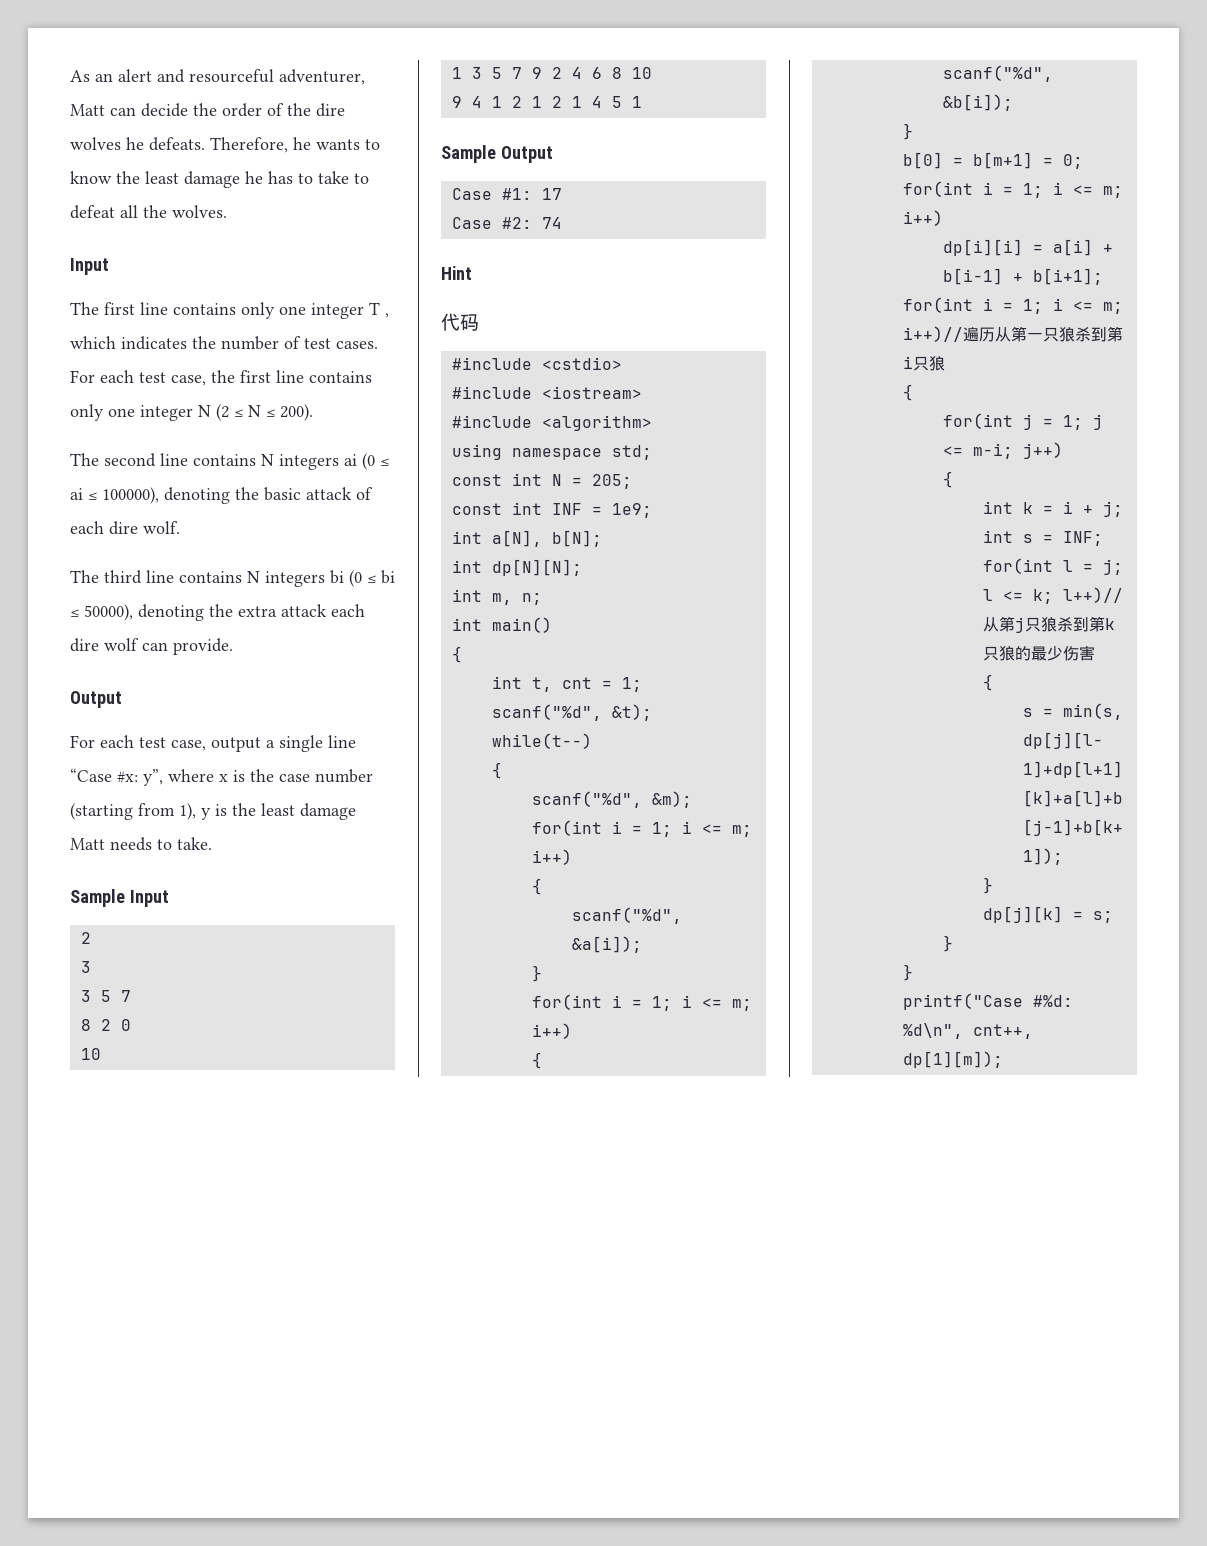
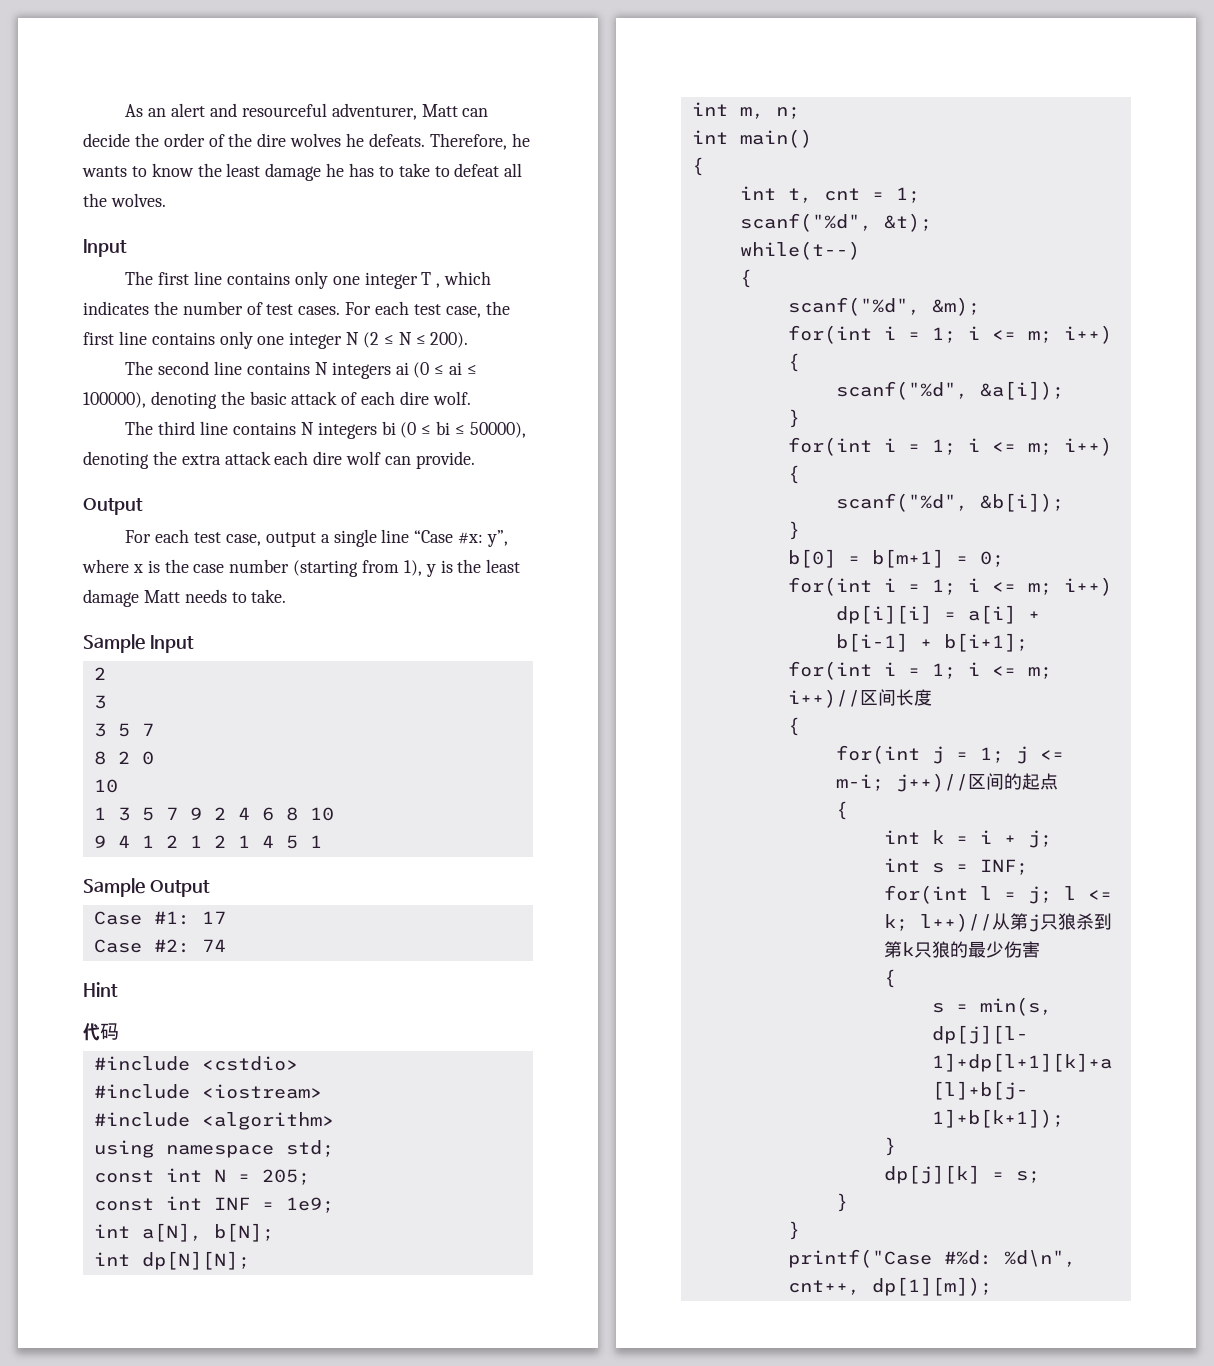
- for(int i = 1; i <= m; i++)//遍历从第一只狼杀到第i只狼
+ for(int i = 1; i <= m; i++)//区间长度
- for(int j = 1; j <= m-i; j++)
+ for(int j = 1; j <= m-i; j++)//区间的起点

